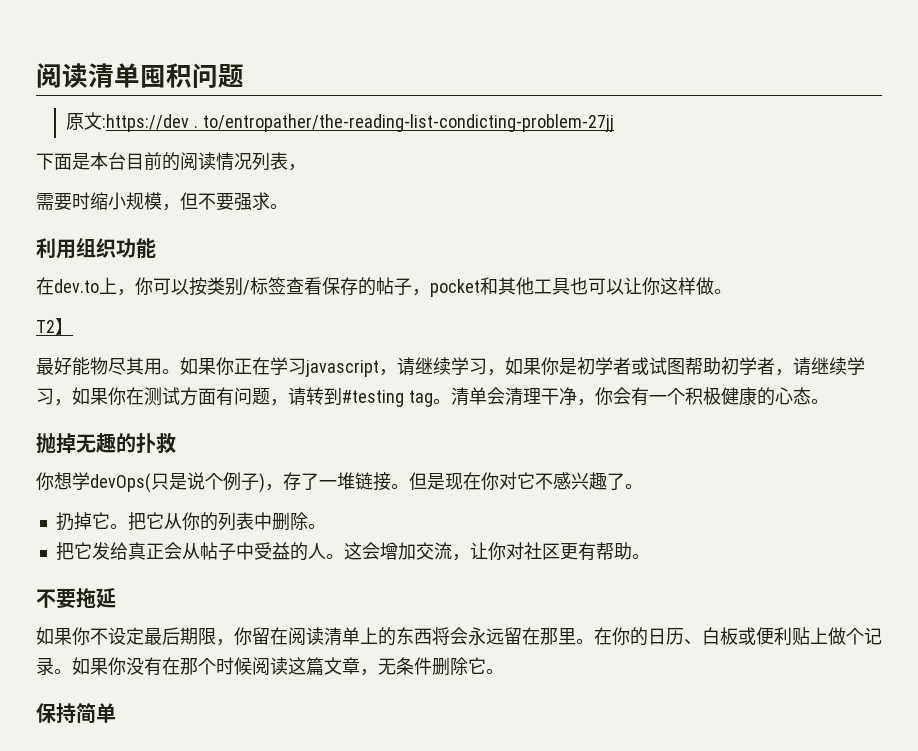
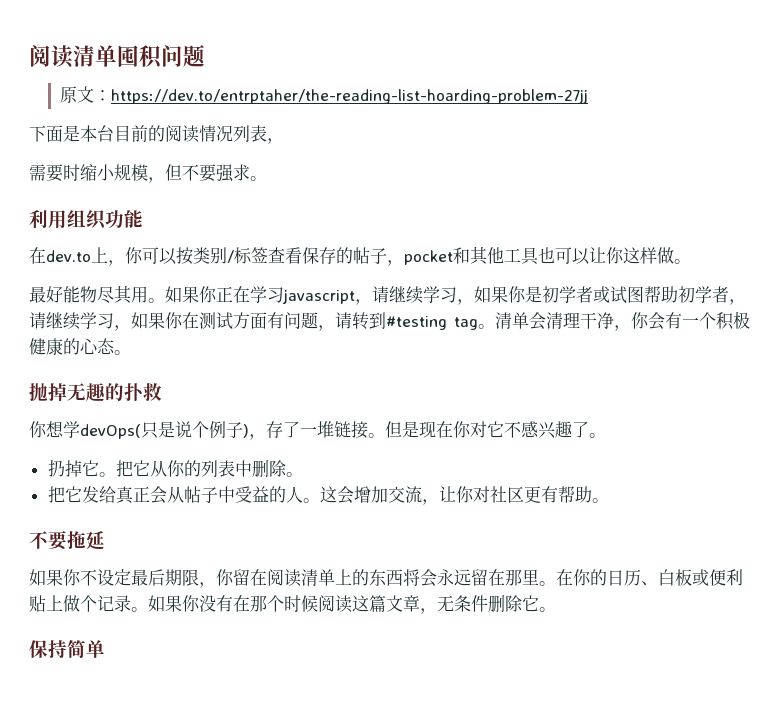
- 原文:https://dev . to/entropather/the-reading-list-condicting-problem-27jj
+ 原文：https://dev.to/entrptaher/the-reading-list-hoarding-problem-27jj
- T2】

